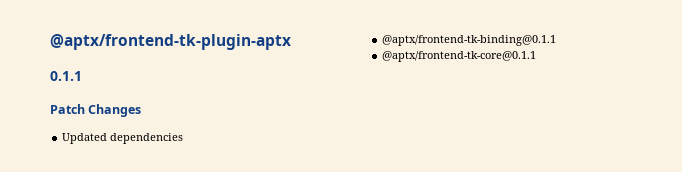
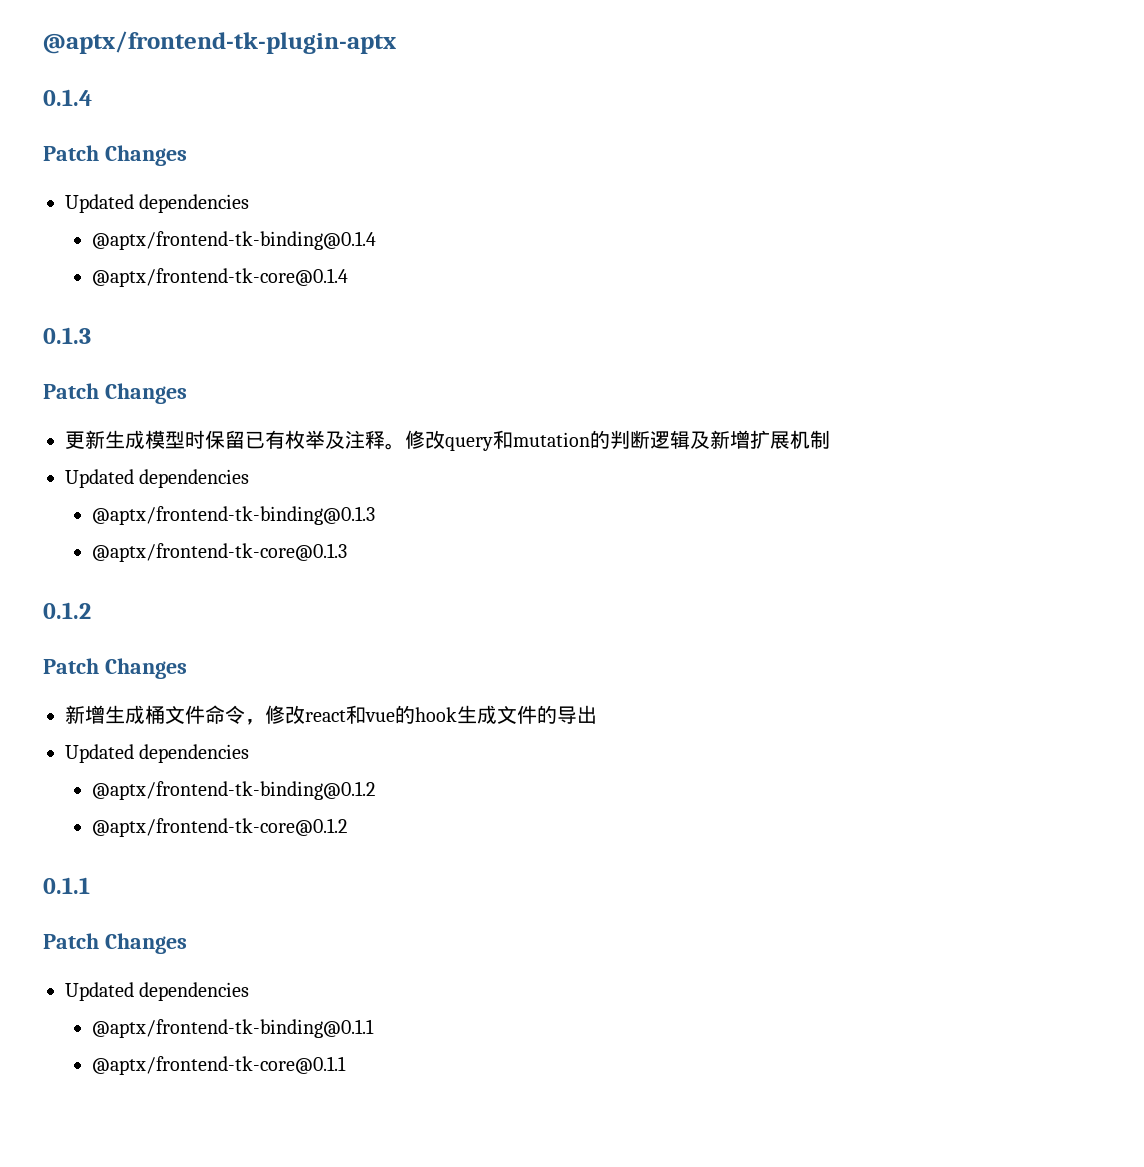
+ 0.1.4
+ Patch Changes
+ Updated dependencies
+ @aptx/frontend-tk-binding@0.1.4
+ @aptx/frontend-tk-core@0.1.4
+ 0.1.3
+ Patch Changes
+ 更新生成模型时保留已有枚举及注释。修改query和mutation的判断逻辑及新增扩展机制
+ Updated dependencies
+ @aptx/frontend-tk-binding@0.1.3
+ @aptx/frontend-tk-core@0.1.3
+ 0.1.2
+ Patch Changes
+ 新增生成桶文件命令，修改react和vue的hook生成文件的导出
+ Updated dependencies
+ @aptx/frontend-tk-binding@0.1.2
+ @aptx/frontend-tk-core@0.1.2

